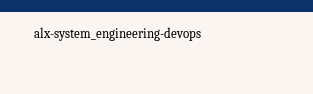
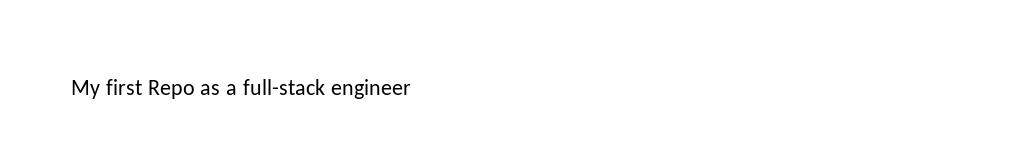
- alx-system_engineering-devops
+ My first Repo as a full-stack engineer

